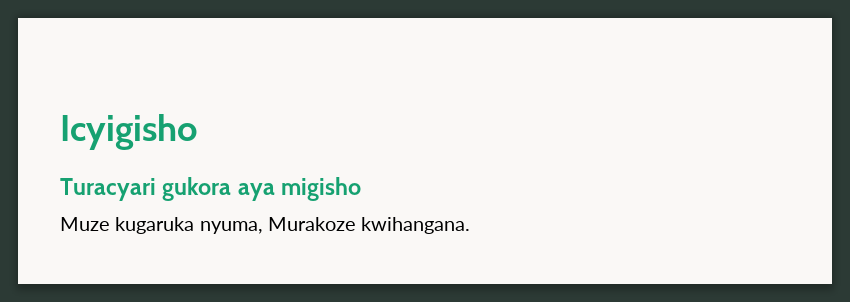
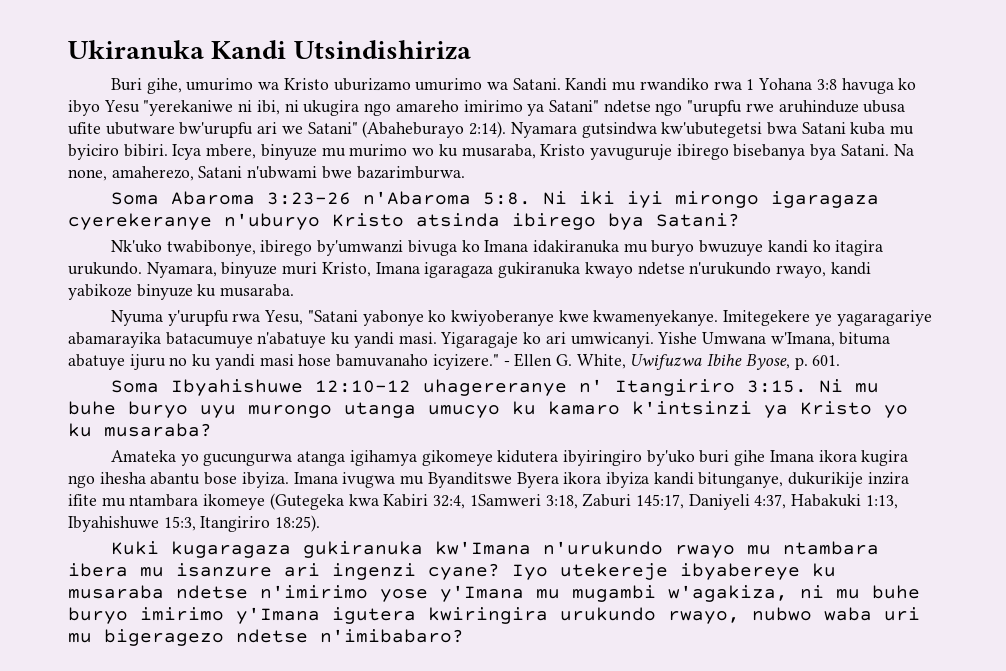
- Icyigisho
- Turacyari gukora aya migisho
- Muze kugaruka nyuma, Murakoze kwihangana.
+ Ukiranuka Kandi Utsindishiriza
+ Buri gihe, umurimo wa Kristo uburizamo umurimo wa Satani. Kandi mu rwandiko rwa 1 Yohana 3:8 havuga ko ibyo Yesu "yerekaniwe ni ibi, ni ukugira ngo amareho imirimo ya Satani" ndetse ngo "urupfu rwe aruhinduze ubusa ufite ubutware bw'urupfu ari we Satani" (Abaheburayo 2:14). Nyamara gutsindwa kw'ubutegetsi bwa Satani kuba mu byiciro bibiri. Icya mbere, binyuze mu murimo wo ku musaraba, Kristo yavuguruje ibirego bisebanya bya Satani. Na none, amaherezo, Satani n'ubwami bwe bazarimburwa.
+ Soma Abaroma 3:23-26 n'Abaroma 5:8. Ni iki iyi mirongo igaragaza cyerekeranye n'uburyo Kristo atsinda ibirego bya Satani?
+ Nk'uko twabibonye, ibirego by'umwanzi bivuga ko Imana idakiranuka mu buryo bwuzuye kandi ko itagira urukundo. Nyamara, binyuze muri Kristo, Imana igaragaza gukiranuka kwayo ndetse n'urukundo rwayo, kandi yabikoze binyuze ku musaraba.
+ Nyuma y'urupfu rwa Yesu, "Satani yabonye ko kwiyoberanye kwe kwamenyekanye. Imitegekere ye yagaragariye abamarayika batacumuye n'abatuye ku yandi masi. Yigaragaje ko ari umwicanyi. Yishe Umwana w'Imana, bituma abatuye ijuru no ku yandi masi hose bamuvanaho icyizere." - Ellen G. White, Uwifuzwa Ibihe Byose, p. 601.
+ Soma Ibyahishuwe 12:10-12 uhagereranye n' Itangiriro 3:15. Ni mu buhe buryo uyu murongo utanga umucyo ku kamaro k'intsinzi ya Kristo yo ku musaraba?
+ Amateka yo gucungurwa atanga igihamya gikomeye kidutera ibyiringiro by'uko buri gihe Imana ikora kugira ngo ihesha abantu bose ibyiza. Imana ivugwa mu Byanditswe Byera ikora ibyiza kandi bitunganye, dukurikije inzira ifite mu ntambara ikomeye (Gutegeka kwa Kabiri 32:4, 1Samweri 3:18, Zaburi 145:17, Daniyeli 4:37, Habakuki 1:13, Ibyahishuwe 15:3, Itangiriro 18:25).
+ Kuki kugaragaza gukiranuka kw'Imana n'urukundo rwayo mu ntambara ibera mu isanzure ari ingenzi cyane? Iyo utekereje ibyabereye ku musaraba ndetse n'imirimo yose y'Imana mu mugambi w'agakiza, ni mu buhe buryo imirimo y'Imana igutera kwiringira urukundo rwayo, nubwo waba uri mu bigeragezo ndetse n'imibabaro?

